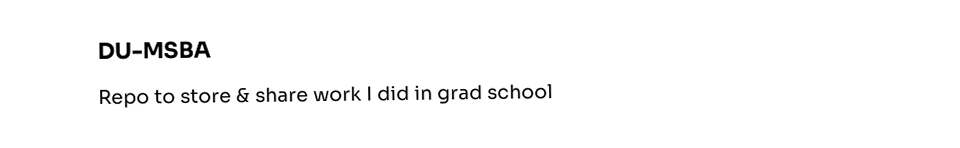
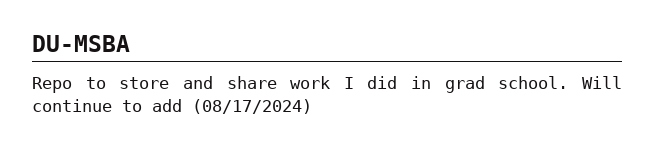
- Repo to store & share work I did in grad school
+ Repo to store and share work I did in grad school. Will continue to add (08/17/2024)

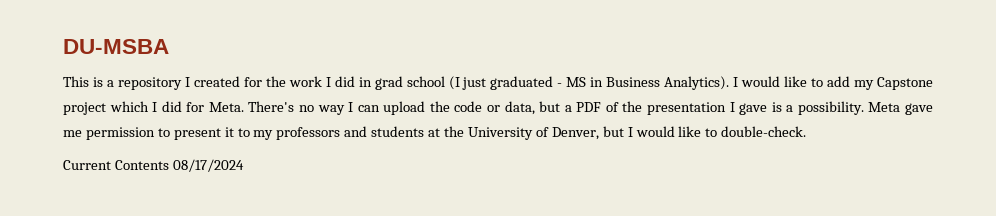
- Repo to store and share work I did in grad school. Will continue to add (08/17/2024)
+ This is a repository I created for the work I did in grad school (I just graduated - MS in Business Analytics). I would like to add my Capstone project which I did for Meta. There's no way I can upload the code or data, but a PDF of the presentation I gave is a possibility. Meta gave me permission to present it to my professors and students at the University of Denver, but I would like to double-check.
+ Current Contents 08/17/2024

